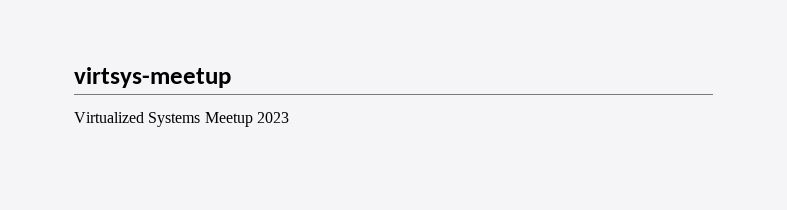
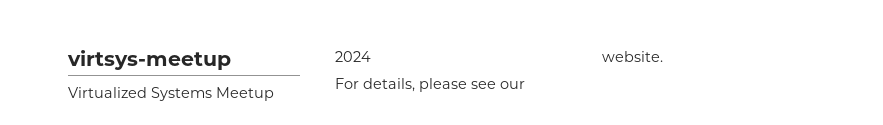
- Virtualized Systems Meetup 2023
+ Virtualized Systems Meetup 2024
+ For details, please see our website.

